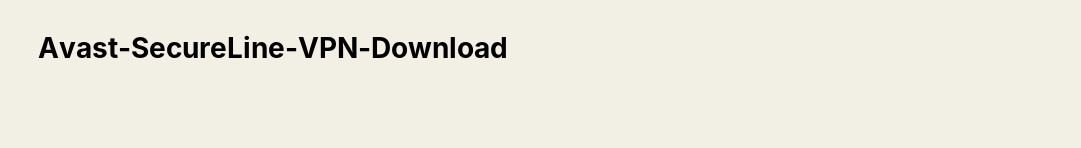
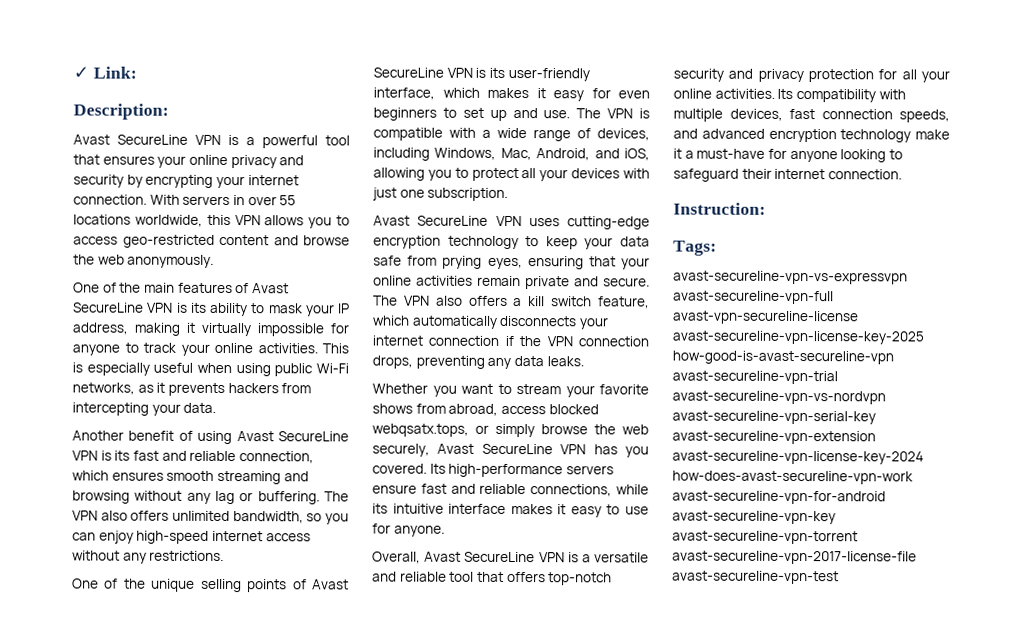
- Avast-SecureLine-VPN-Download
+ ✓ Link:
+ Description:
+ Avast SecureLine VPN is a powerful tool that ensures your online privacy and security by encrypting your internet connection. With servers in over 55 locations worldwide, this VPN allows you to access geo-restricted content and browse the web anonymously.
+ One of the main features of Avast SecureLine VPN is its ability to mask your IP address, making it virtually impossible for anyone to track your online activities. This is especially useful when using public Wi-Fi networks, as it prevents hackers from intercepting your data.
+ Another benefit of using Avast SecureLine VPN is its fast and reliable connection, which ensures smooth streaming and browsing without any lag or buffering. The VPN also offers unlimited bandwidth, so you can enjoy high-speed internet access without any restrictions.
+ One of the unique selling points of Avast SecureLine VPN is its user-friendly interface, which makes it easy for even beginners to set up and use. The VPN is compatible with a wide range of devices, including Windows, Mac, Android, and iOS, allowing you to protect all your devices with just one subscription.
+ Avast SecureLine VPN uses cutting-edge encryption technology to keep your data safe from prying eyes, ensuring that your online activities remain private and secure. The VPN also offers a kill switch feature, which automatically disconnects your internet connection if the VPN connection drops, preventing any data leaks.
+ Whether you want to stream your favorite shows from abroad, access blocked webqsatx.tops, or simply browse the web securely, Avast SecureLine VPN has you covered. Its high-performance servers ensure fast and reliable connections, while its intuitive interface makes it easy to use for anyone.
+ Overall, Avast SecureLine VPN is a versatile and reliable tool that offers top-notch security and privacy protection for all your online activities. Its compatibility with multiple devices, fast connection speeds, and advanced encryption technology make it a must-have for anyone looking to safeguard their internet connection.
+ Instruction:
+ Tags:
+ avast-secureline-vpn-vs-expressvpn avast-secureline-vpn-full avast-vpn-secureline-license avast-secureline-vpn-license-key-2025 how-good-is-avast-secureline-vpn avast-secureline-vpn-trial avast-secureline-vpn-vs-nordvpn avast-secureline-vpn-serial-key avast-secureline-vpn-extension avast-secureline-vpn-license-key-2024 how-does-avast-secureline-vpn-work avast-secureline-vpn-for-android avast-secureline-vpn-key avast-secureline-vpn-torrent avast-secureline-vpn-2017-license-file avast-secureline-vpn-test

